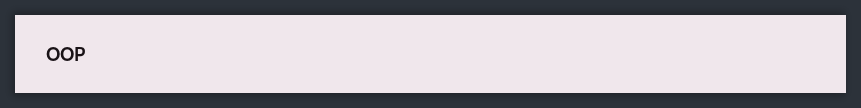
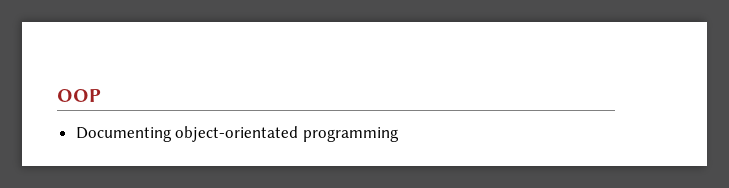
+ Documenting object-orientated programming

